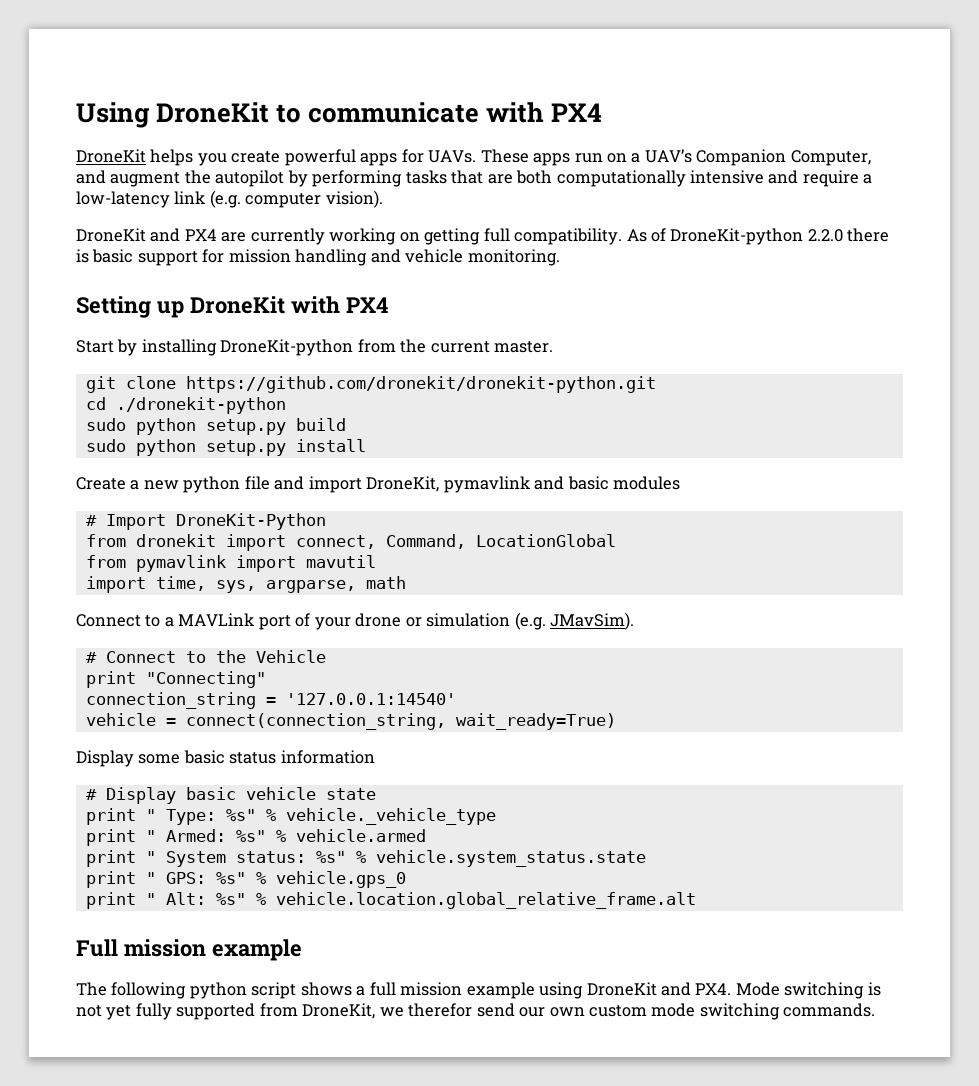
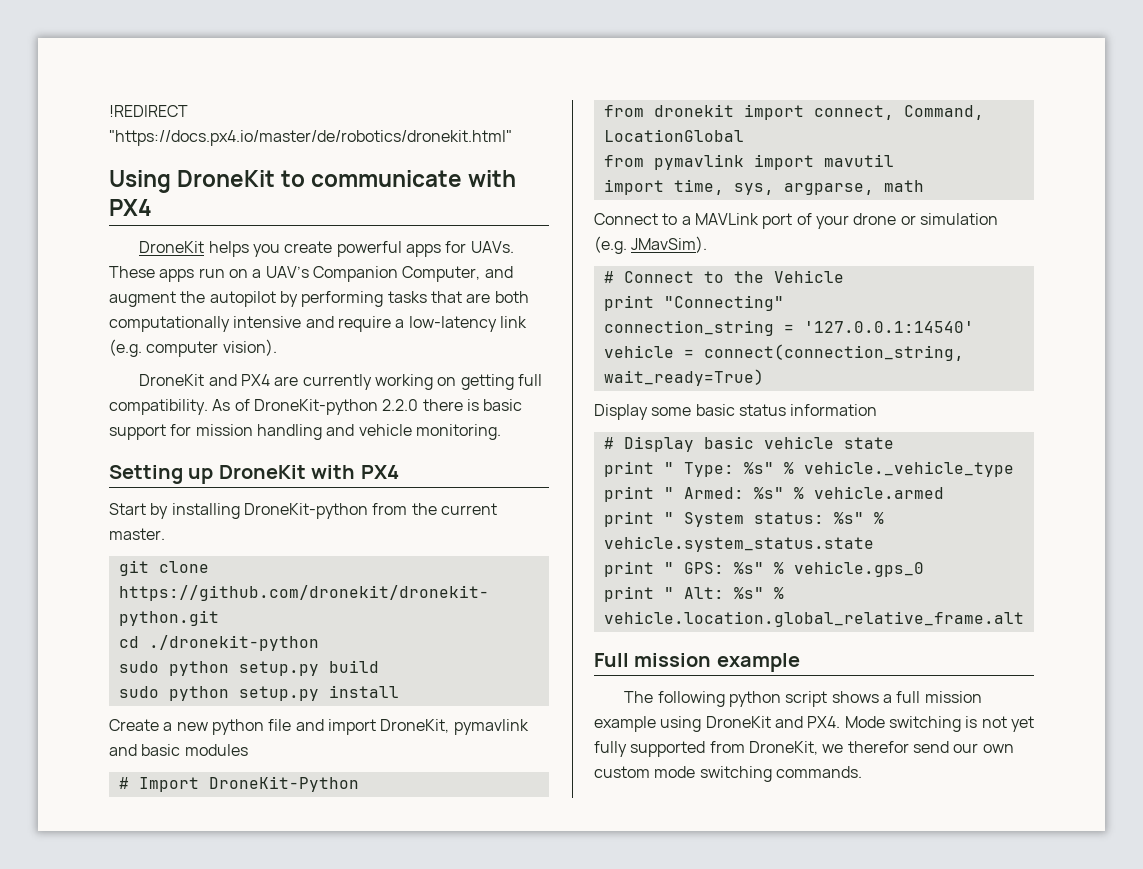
+ !REDIRECT "https://docs.px4.io/master/de/robotics/dronekit.html"

